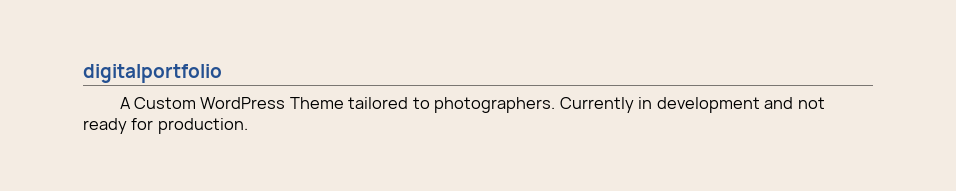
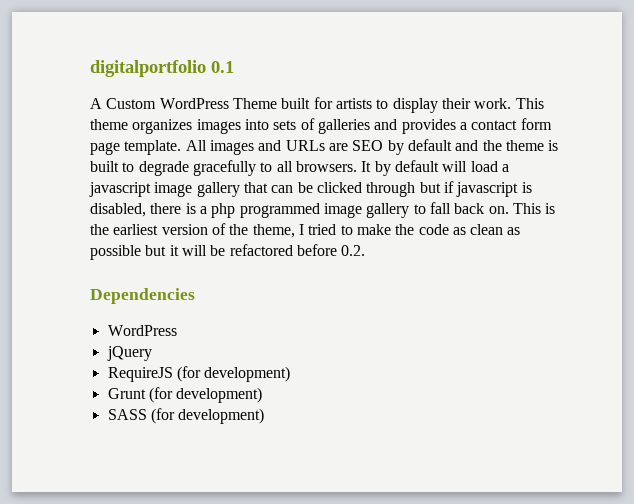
- digitalportfolio
+ digitalportfolio 0.1
- A Custom WordPress Theme tailored to photographers. Currently in development and not ready for production.
+ A Custom WordPress Theme built for artists to display their work. This theme organizes images into sets of galleries and provides a contact form page template. All images and URLs are SEO by default and the theme is built to degrade gracefully to all browsers. It by default will load a javascript image gallery that can be clicked through but if javascript is disabled, there is a php programmed image gallery to fall back on. This is the earliest version of the theme, I tried to make the code as clean as possible but it will be refactored before 0.2.
+ Dependencies
+ WordPress
+ jQuery
+ RequireJS (for development)
+ Grunt (for development)
+ SASS (for development)

